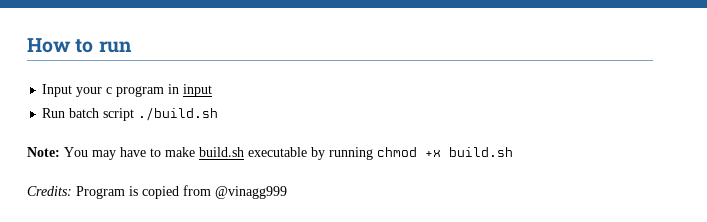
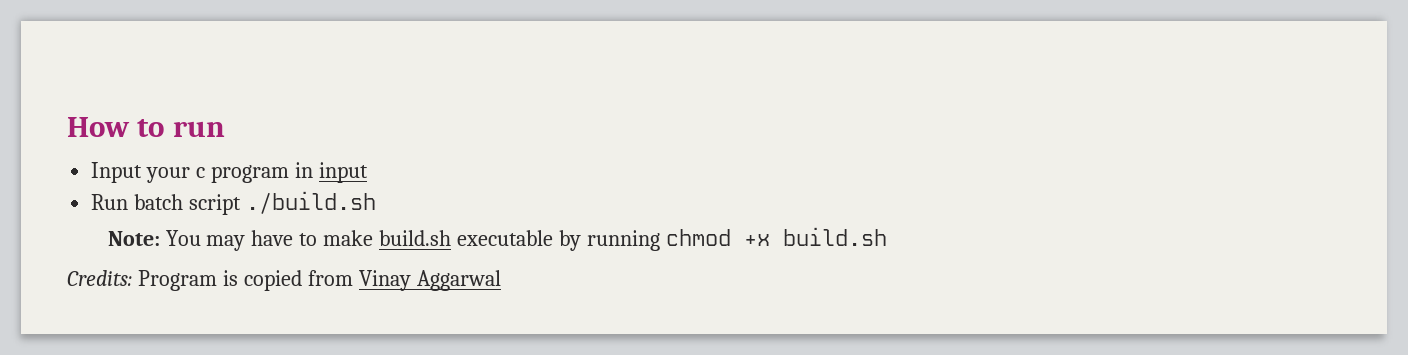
- Credits: Program is copied from @vinagg999
+ Credits: Program is copied from Vinay Aggarwal

